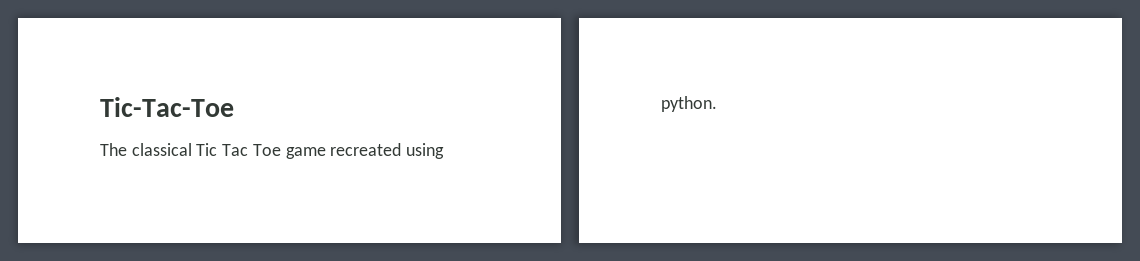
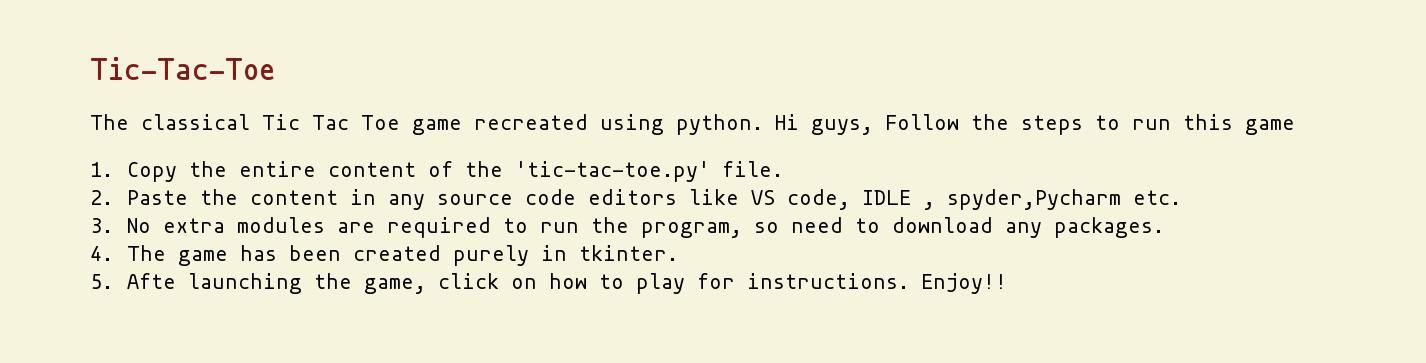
+ Hi guys, Follow the steps to run this game
+ 1. Copy the entire content of the 'tic-tac-toe.py' file.
+ 2. Paste the content in any source code editors like VS code, IDLE , spyder,Pycharm etc.
+ 3. No extra modules are required to run the program, so need to download any packages.
+ 4. The game has been created purely in tkinter.
+ 5. Afte launching the game, click on how to play for instructions. Enjoy!!

